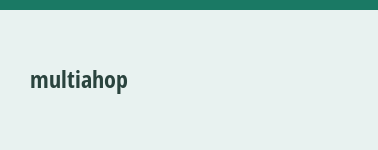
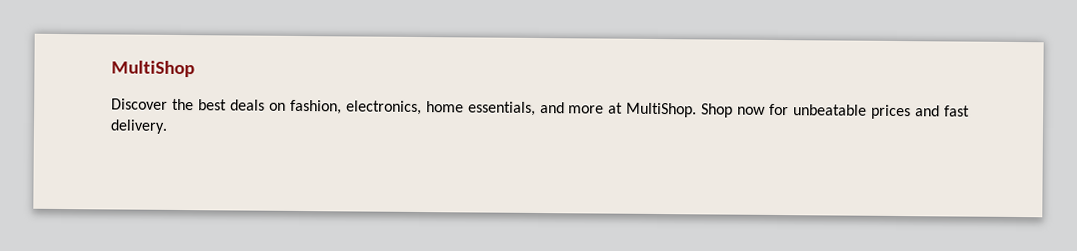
- multiahop
+ MultiShop
+ Discover the best deals on fashion, electronics, home essentials, and more at MultiShop. Shop now for unbeatable prices and fast delivery.

